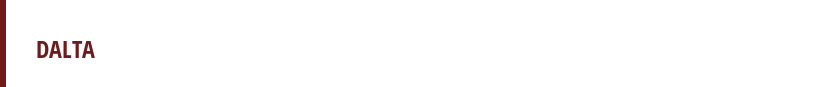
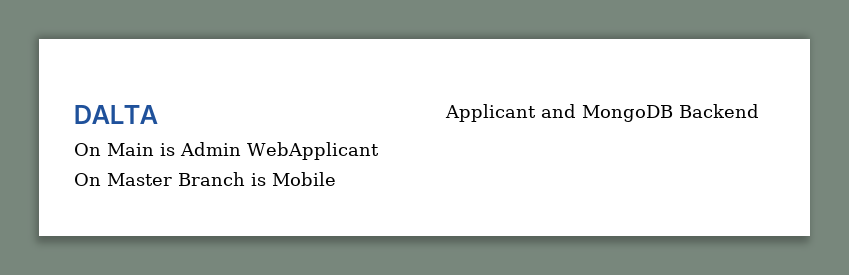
+ On Main is Admin WebApplicant
+ On Master Branch is Mobile Applicant and MongoDB Backend

